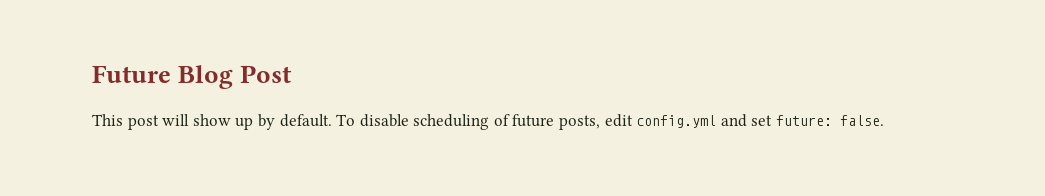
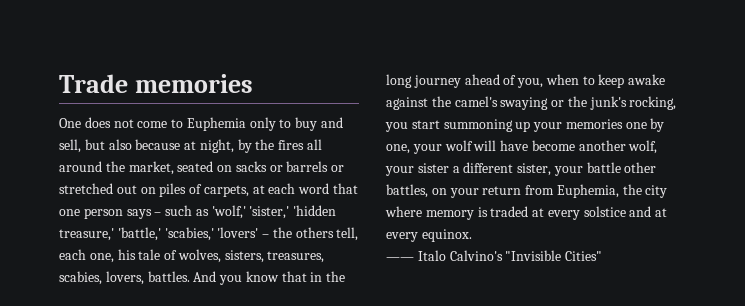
- Future Blog Post
- This post will show up by default. To disable scheduling of future posts, edit config.yml and set future: false.
+ Trade memories
+ One does not come to Euphemia only to buy and sell, but also because at night, by the fires all around the market, seated on sacks or barrels or stretched out on piles of carpets, at each word that one person says – such as 'wolf,' 'sister,' 'hidden treasure,' 'battle,' 'scabies,' 'lovers' – the others tell, each one, his tale of wolves, sisters, treasures, scabies, lovers, battles. And you know that in the long journey ahead of you, when to keep awake against the camel's swaying or the junk's rocking, you start summoning up your memories one by one, your wolf will have become another wolf, your sister a different sister, your battle other battles, on your return from Euphemia, the city where memory is traded at every solstice and at every equinox.
+ —— Italo Calvino's "Invisible Cities"

